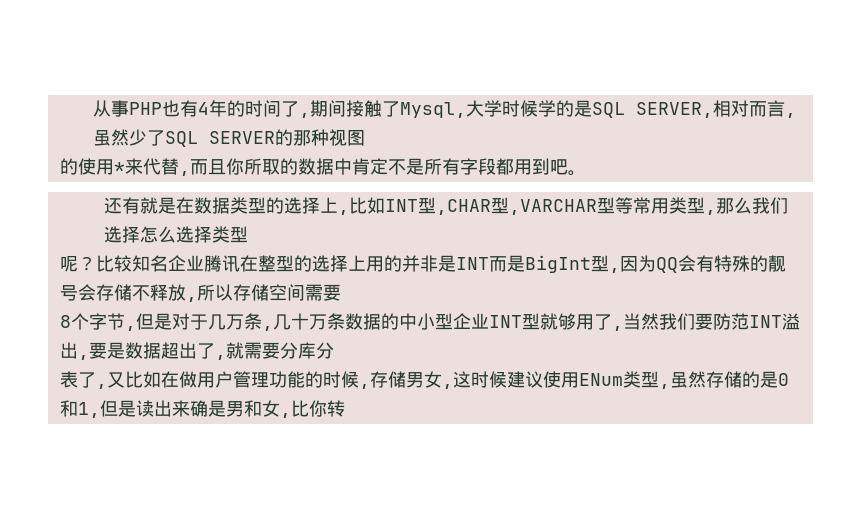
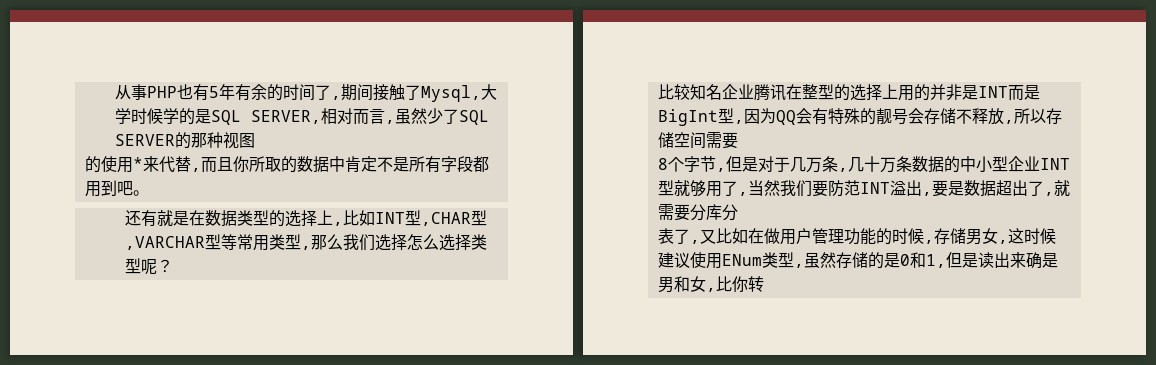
- 从事PHP也有4年的时间了,期间接触了Mysql,大学时候学的是SQL SERVER,相对而言,虽然少了SQL SERVER的那种视图
+ 从事PHP也有5年有余的时间了,期间接触了Mysql,大学时候学的是SQL SERVER,相对而言,虽然少了SQL SERVER的那种视图
- 还有就是在数据类型的选择上,比如INT型,CHAR型,VARCHAR型等常用类型,那么我们选择怎么选择类型
- 呢？比较知名企业腾讯在整型的选择上用的并非是INT而是BigInt型,因为QQ会有特殊的靓号会存储不释放,所以存储空间需要
+ 还有就是在数据类型的选择上,比如INT型,CHAR型,VARCHAR型等常用类型,那么我们选择怎么选择类型呢？
+ 比较知名企业腾讯在整型的选择上用的并非是INT而是BigInt型,因为QQ会有特殊的靓号会存储不释放,所以存储空间需要

